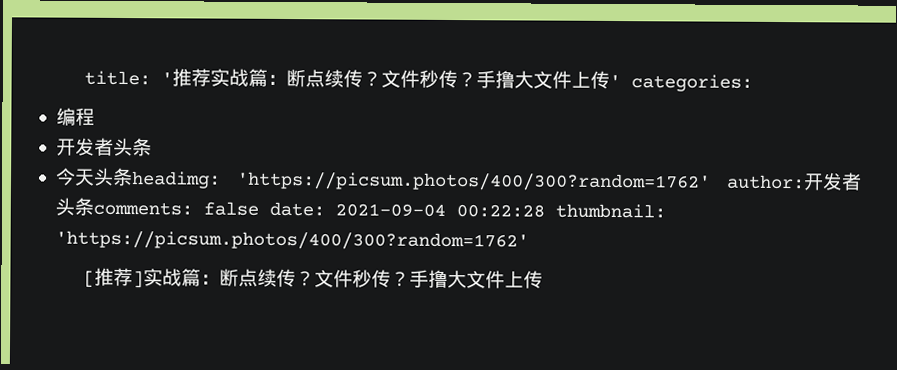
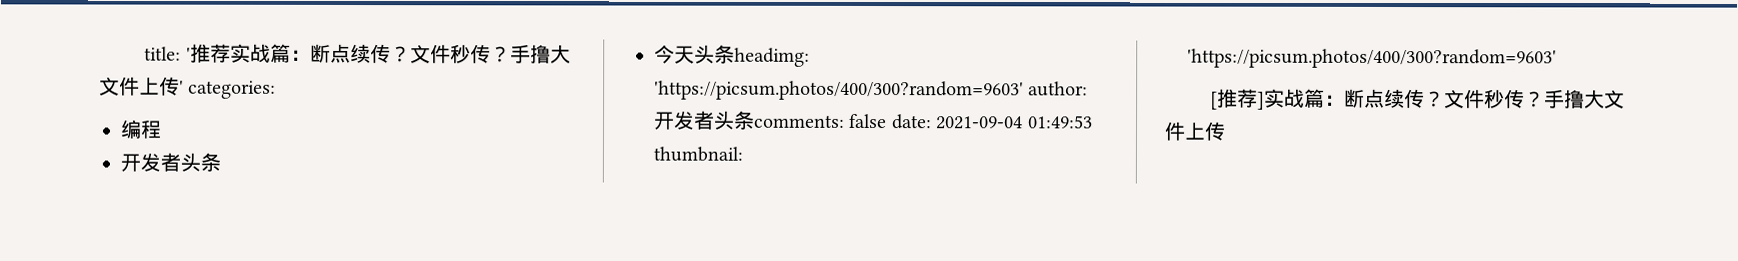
- 今天头条headimg: 'https://picsum.photos/400/300?random=1762' author:开发者头条comments: false date: 2021-09-04 00:22:28 thumbnail: 'https://picsum.photos/400/300?random=1762'
+ 今天头条headimg: 'https://picsum.photos/400/300?random=9603' author:开发者头条comments: false date: 2021-09-04 01:49:53 thumbnail: 'https://picsum.photos/400/300?random=9603'

